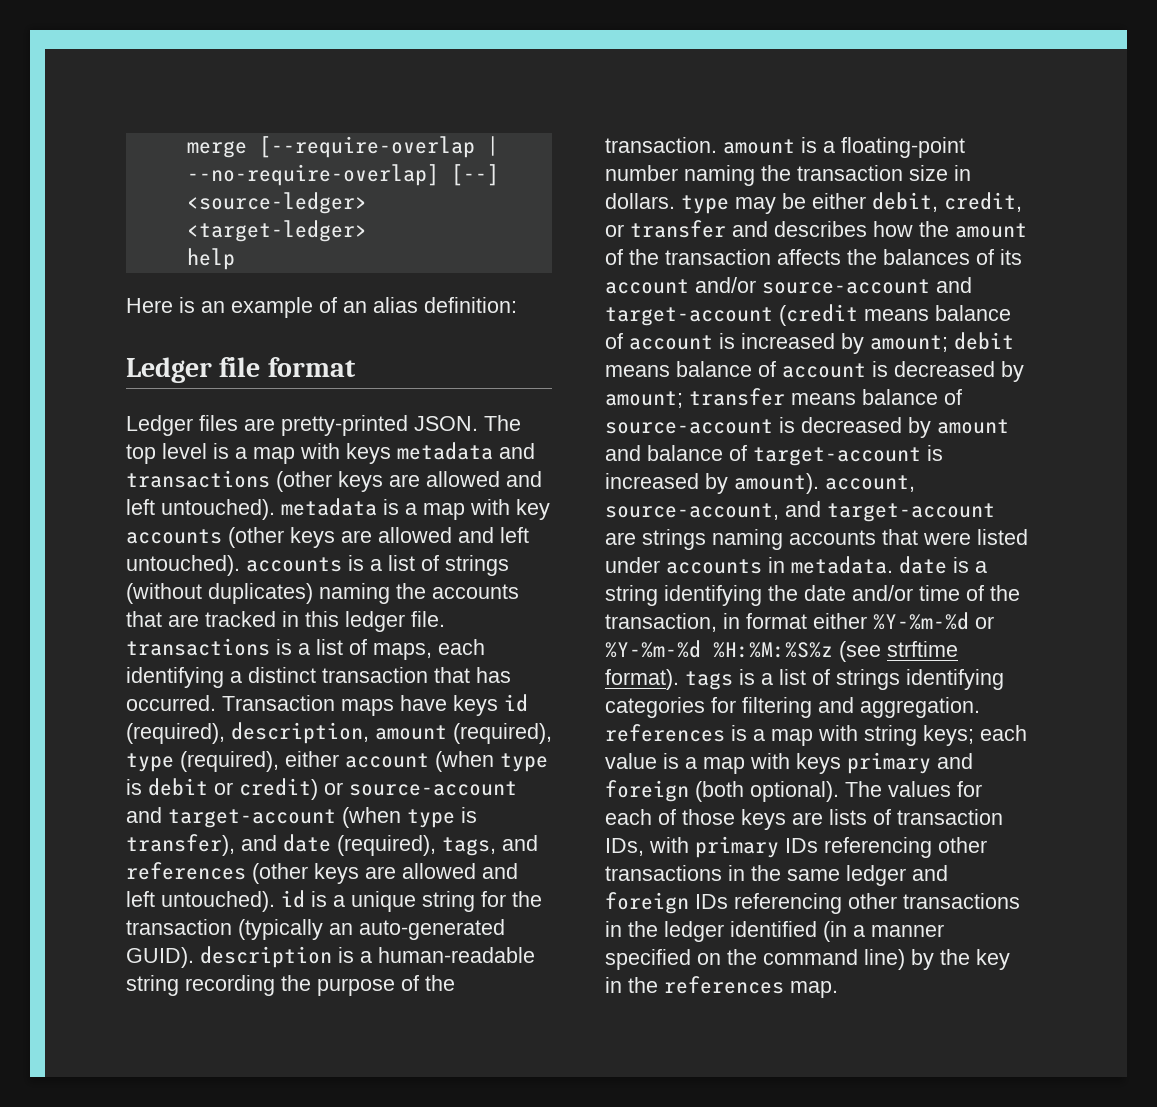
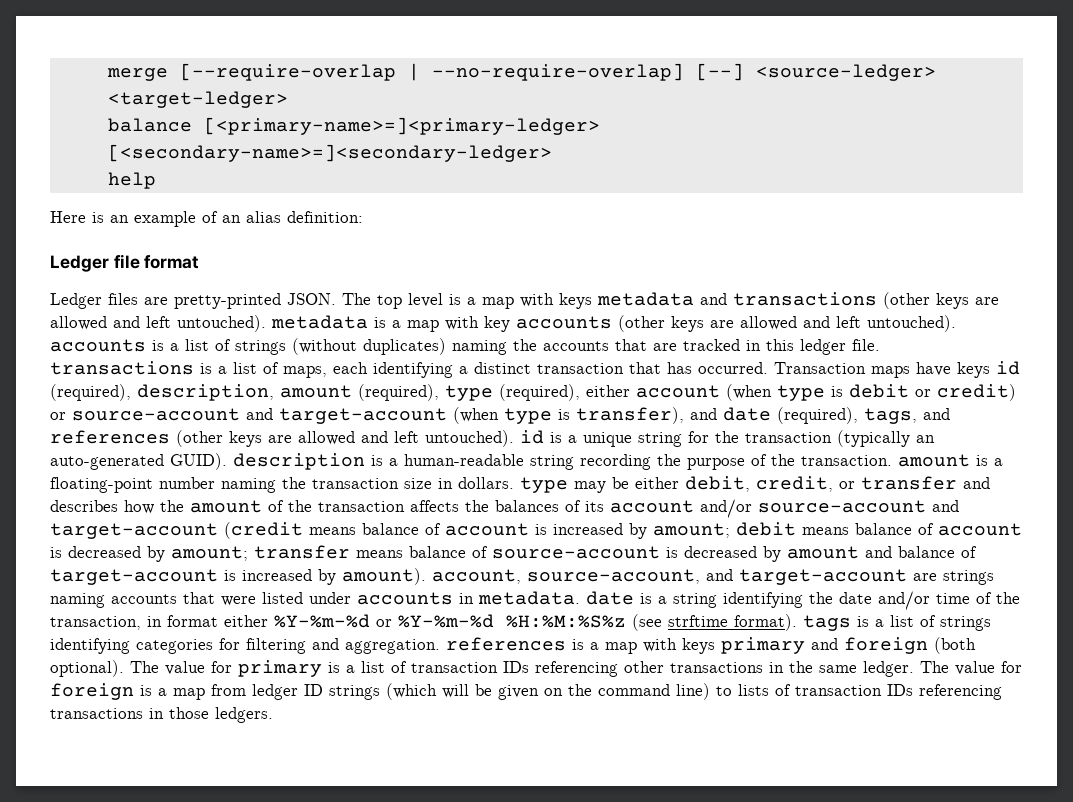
+ balance [<primary-name>=]<primary-ledger> [<secondary-name>=]<secondary-ledger>
- transfer means balance of source-account is decreased by amount and balance of target-account is increased by amount). account, source-account, and target-account are strings naming accounts that were listed under accounts in metadata. date is a string identifying the date and/or time of the transaction, in format either %Y-%m-%d or %Y-%m-%d %H:%M:%S%z (see strftime format). tags is a list of strings identifying categories for filtering and aggregation. references is a map with string keys; each value is a map with keys primary and foreign (both optional).
+ transfer means balance of source-account is decreased by amount and balance of target-account is increased by amount). account, source-account, and target-account are strings naming accounts that were listed under accounts in metadata. date is a string identifying the date and/or time of the transaction, in format either %Y-%m-%d or %Y-%m-%d %H:%M:%S%z (see strftime format). tags is a list of strings identifying categories for filtering and aggregation. references is a map with keys primary and foreign (both optional).
- The values for each of those keys are lists of transaction IDs, with primary IDs referencing other transactions in the same ledger and foreign IDs referencing other transactions in the ledger identified (in a manner specified on the command line) by the key in the references map.
+ The value for primary is a list of transaction IDs referencing other transactions in the same ledger. The value for foreign is a map from ledger ID strings (which will be given on the command line) to lists of transaction IDs referencing transactions in those ledgers.

